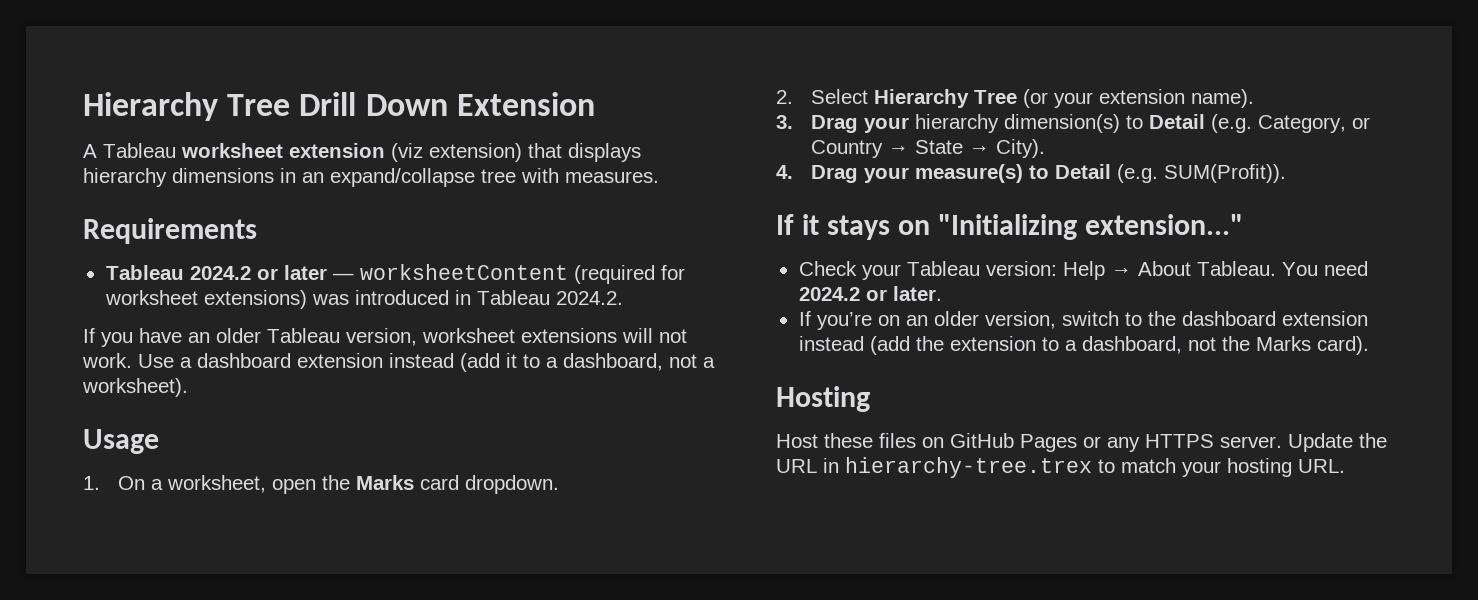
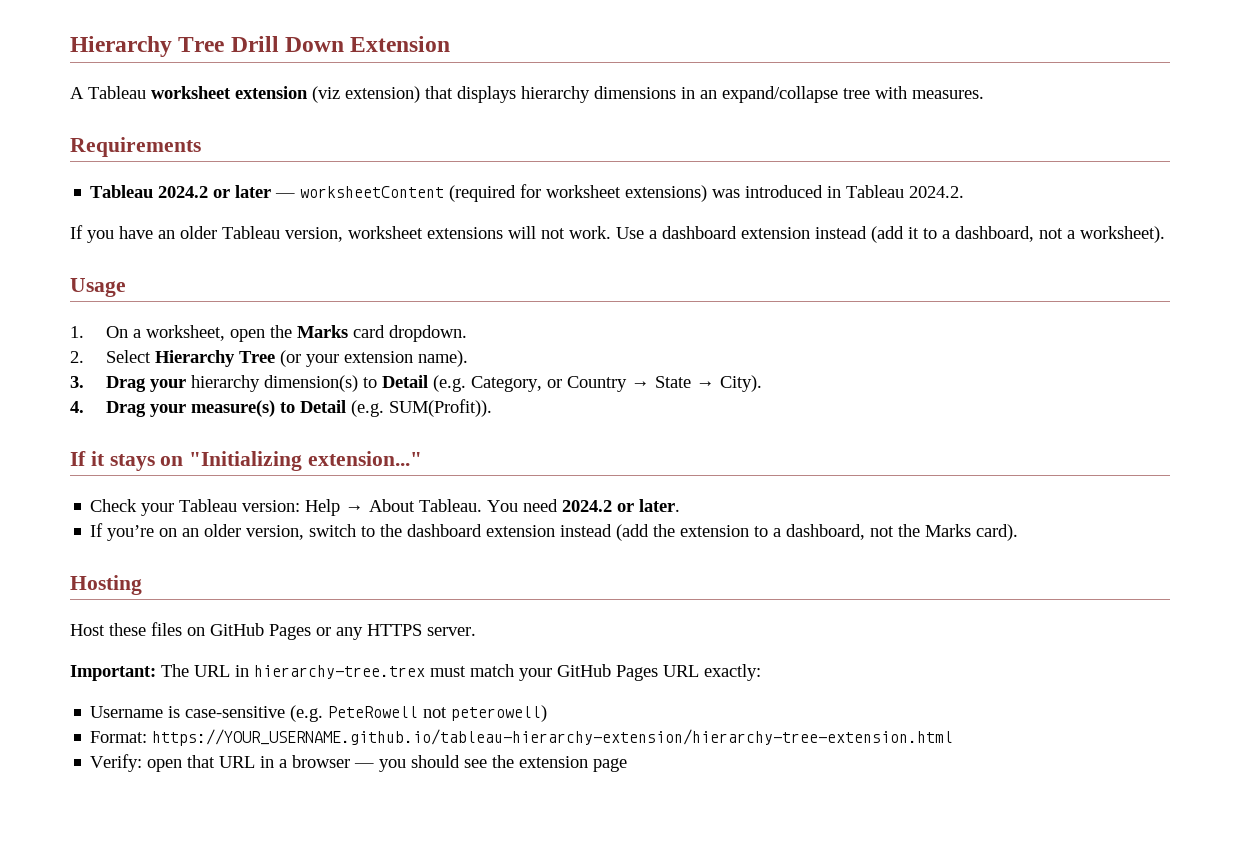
- Host these files on GitHub Pages or any HTTPS server. Update the URL in hierarchy-tree.trex to match your hosting URL.
+ Host these files on GitHub Pages or any HTTPS server.
+ Important: The URL in hierarchy-tree.trex must match your GitHub Pages URL exactly:
+ Username is case-sensitive (e.g. PeteRowell not peterowell)
+ Format: https://YOUR_USERNAME.github.io/tableau-hierarchy-extension/hierarchy-tree-extension.html
+ Verify: open that URL in a browser — you should see the extension page

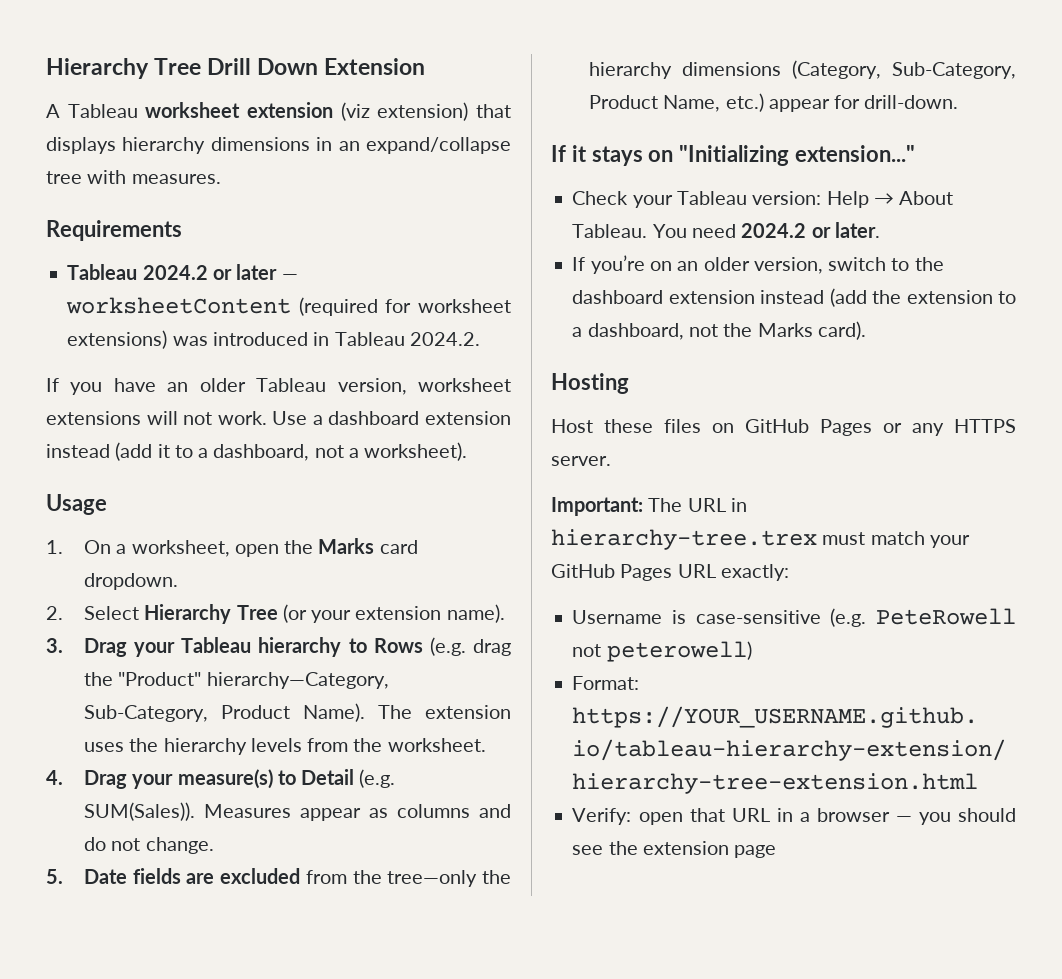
- 3. Drag your hierarchy dimension(s) to Detail (e.g. Category, or Country → State → City).
+ 3. Drag your Tableau hierarchy to Rows (e.g. drag the "Product" hierarchy—Category, Sub-Category, Product Name). The extension uses the hierarchy levels from the worksheet.
- 4. Drag your measure(s) to Detail (e.g. SUM(Profit)).
+ 4. Drag your measure(s) to Detail (e.g. SUM(Sales)). Measures appear as columns and do not change.
+ 5. Date fields are excluded from the tree—only the hierarchy dimensions (Category, Sub-Category, Product Name, etc.) appear for drill-down.

